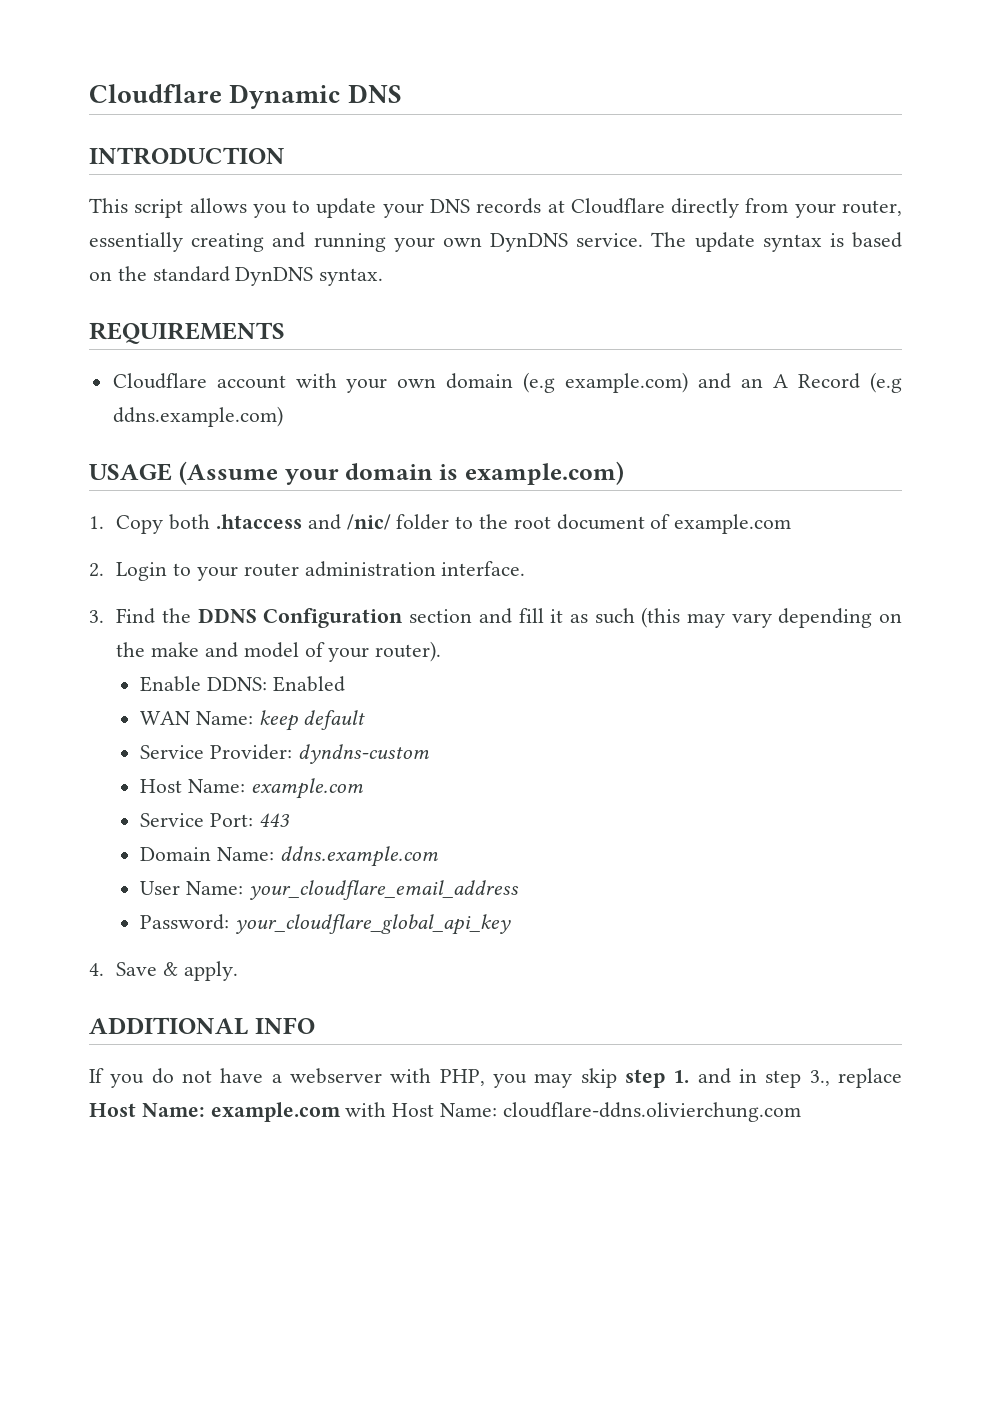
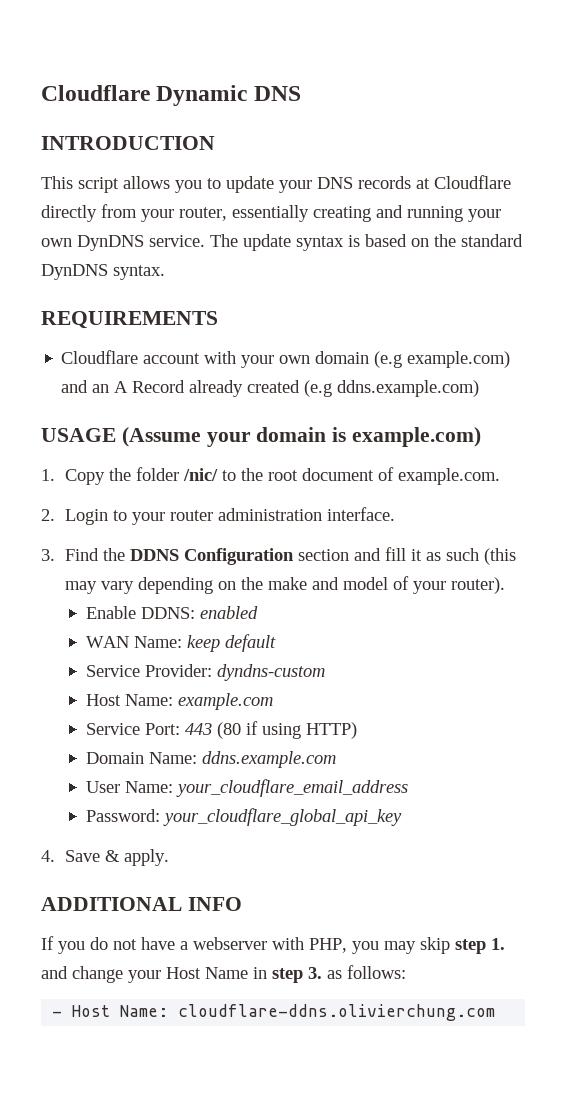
- Cloudflare account with your own domain (e.g example.com) and an A Record (e.g ddns.example.com)
+ Cloudflare account with your own domain (e.g example.com) and an A Record already created (e.g ddns.example.com)
- 1. Copy both .htaccess and /nic/ folder to the root document of example.com
+ 1. Copy the folder /nic/ to the root document of example.com.
- Enable DDNS: Enabled
+ Enable DDNS: enabled
- Service Port: 443
+ Service Port: 443 (80 if using HTTP)
- If you do not have a webserver with PHP, you may skip step 1. and in step 3., replace Host Name: example.com with Host Name: cloudflare-ddns.olivierchung.com
+ If you do not have a webserver with PHP, you may skip step 1. and change your Host Name in step 3. as follows:
+ - Host Name: cloudflare-ddns.olivierchung.com

